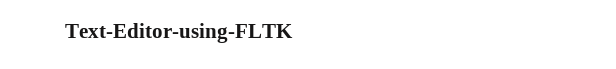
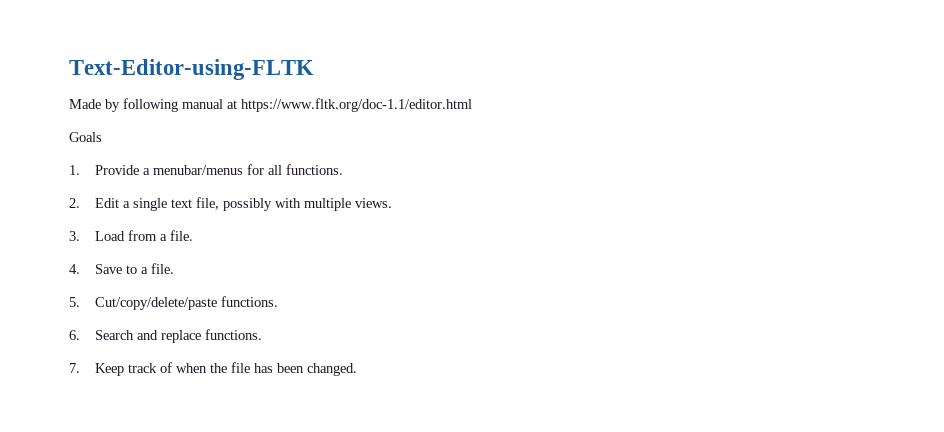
+ Made by following manual at https://www.fltk.org/doc-1.1/editor.html
+ Goals
+ 1. Provide a menubar/menus for all functions.
+ 2. Edit a single text file, possibly with multiple views.
+ 3. Load from a file.
+ 4. Save to a file.
+ 5. Cut/copy/delete/paste functions.
+ 6. Search and replace functions.
+ 7. Keep track of when the file has been changed.

